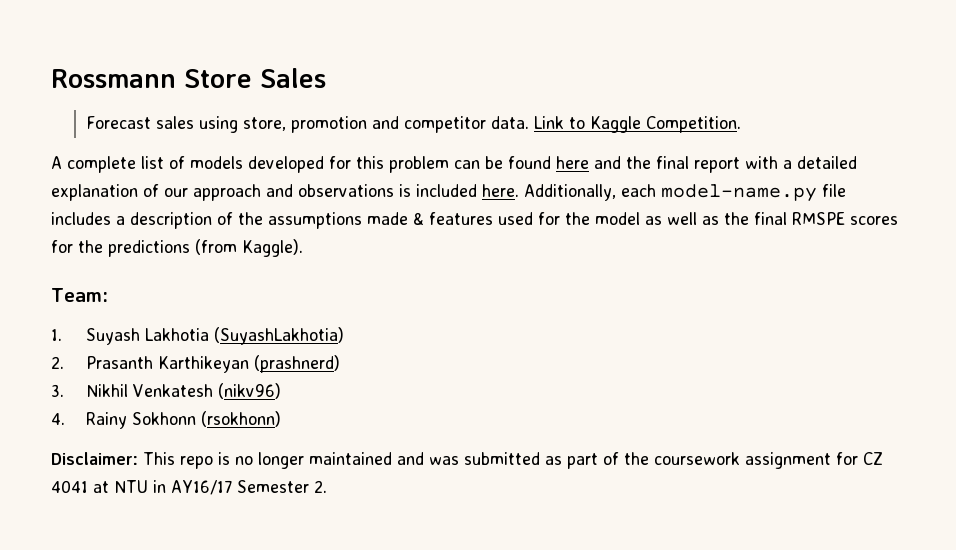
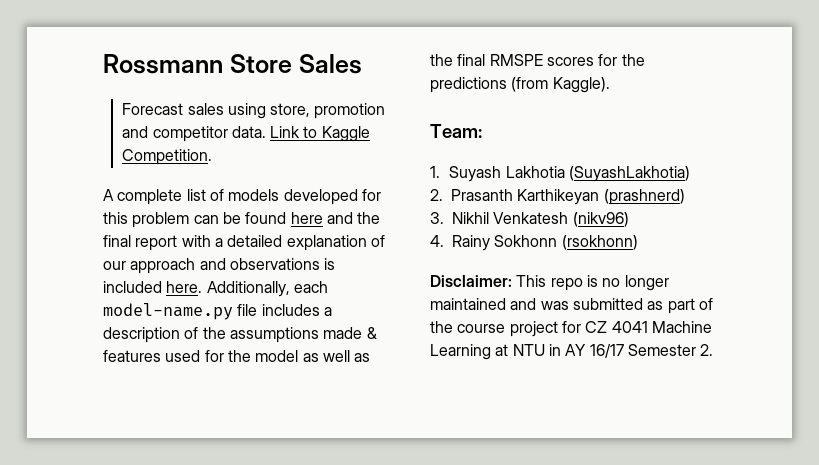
- Disclaimer: This repo is no longer maintained and was submitted as part of the coursework assignment for CZ 4041 at NTU in AY16/17 Semester 2.
+ Disclaimer: This repo is no longer maintained and was submitted as part of the course project for CZ 4041 Machine Learning at NTU in AY 16/17 Semester 2.

